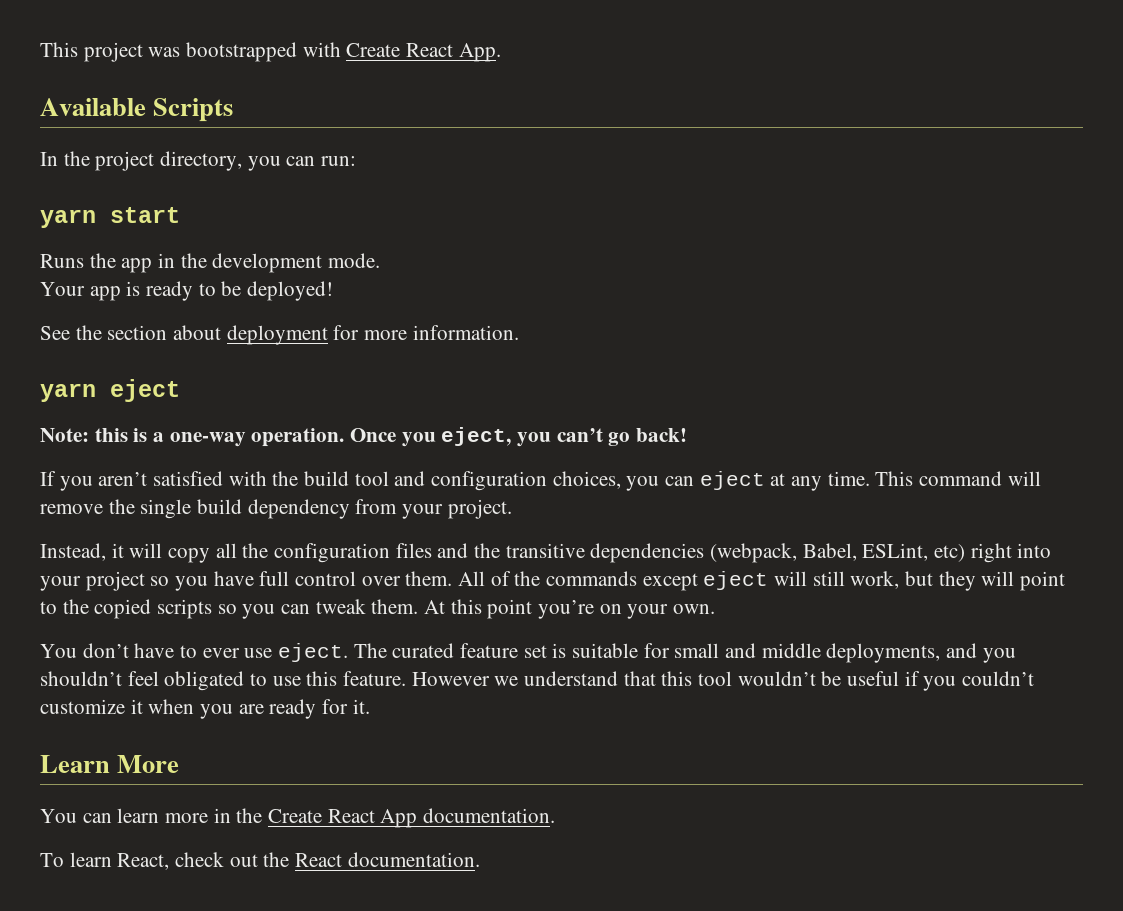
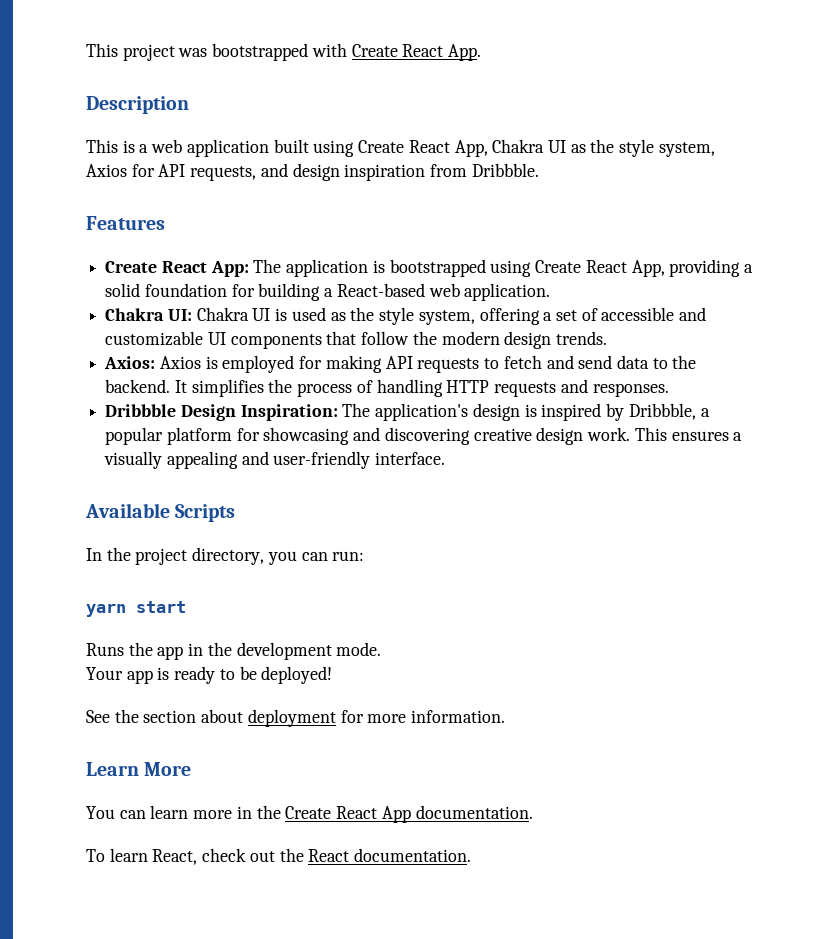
+ Description
+ This is a web application built using Create React App, Chakra UI as the style system, Axios for API requests, and design inspiration from Dribbble.
+ Features
+ Create React App: The application is bootstrapped using Create React App, providing a solid foundation for building a React-based web application.
+ Chakra UI: Chakra UI is used as the style system, offering a set of accessible and customizable UI components that follow the modern design trends.
+ Axios: Axios is employed for making API requests to fetch and send data to the backend. It simplifies the process of handling HTTP requests and responses.
+ Dribbble Design Inspiration: The application's design is inspired by Dribbble, a popular platform for showcasing and discovering creative design work. This ensures a visually appealing and user-friendly interface.
- yarn eject
- Note: this is a one-way operation. Once you eject, you can’t go back!
- If you aren’t satisfied with the build tool and configuration choices, you can eject at any time. This command will remove the single build dependency from your project.
- Instead, it will copy all the configuration files and the transitive dependencies (webpack, Babel, ESLint, etc) right into your project so you have full control over them. All of the commands except eject will still work, but they will point to the copied scripts so you can tweak them. At this point you’re on your own.
- You don’t have to ever use eject. The curated feature set is suitable for small and middle deployments, and you shouldn’t feel obligated to use this feature. However we understand that this tool wouldn’t be useful if you couldn’t customize it when you are ready for it.

